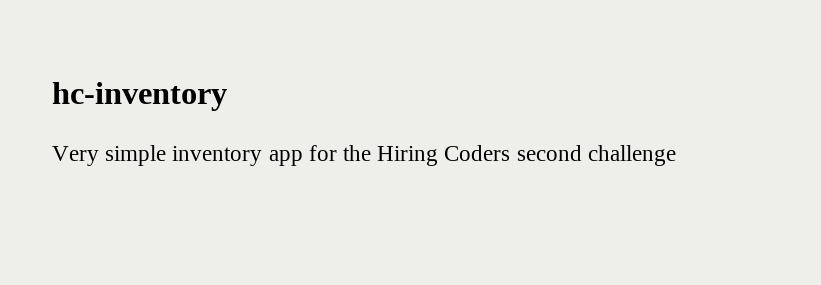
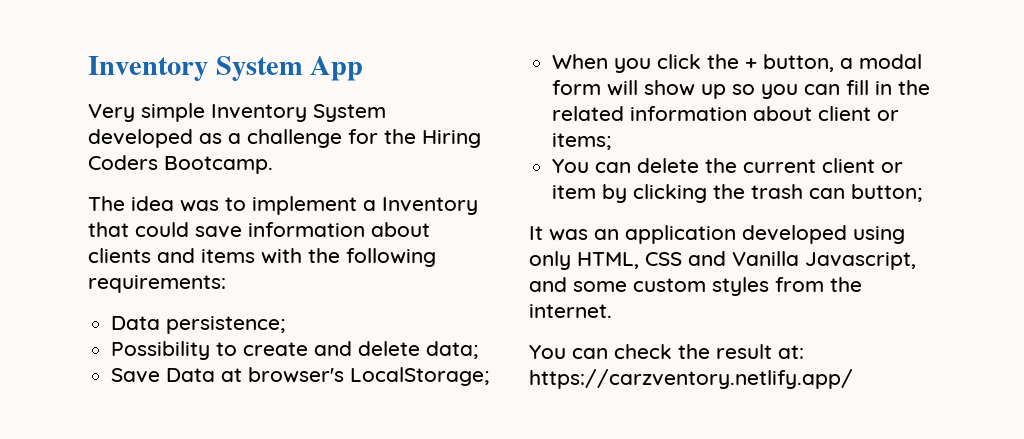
- hc-inventory
+ Inventory System App
- Very simple inventory app for the Hiring Coders second challenge
+ Very simple Inventory System developed as a challenge for the Hiring Coders Bootcamp.
+ The idea was to implement a Inventory that could save information about clients and items with the following requirements:
+ Data persistence;
+ Possibility to create and delete data;
+ Save Data at browser's LocalStorage;
+ When you click the + button, a modal form will show up so you can fill in the related information about client or items;
+ You can delete the current client or item by clicking the trash can button;
+ It was an application developed using only HTML, CSS and Vanilla Javascript, and some custom styles from the internet.
+ You can check the result at: https://carzventory.netlify.app/

